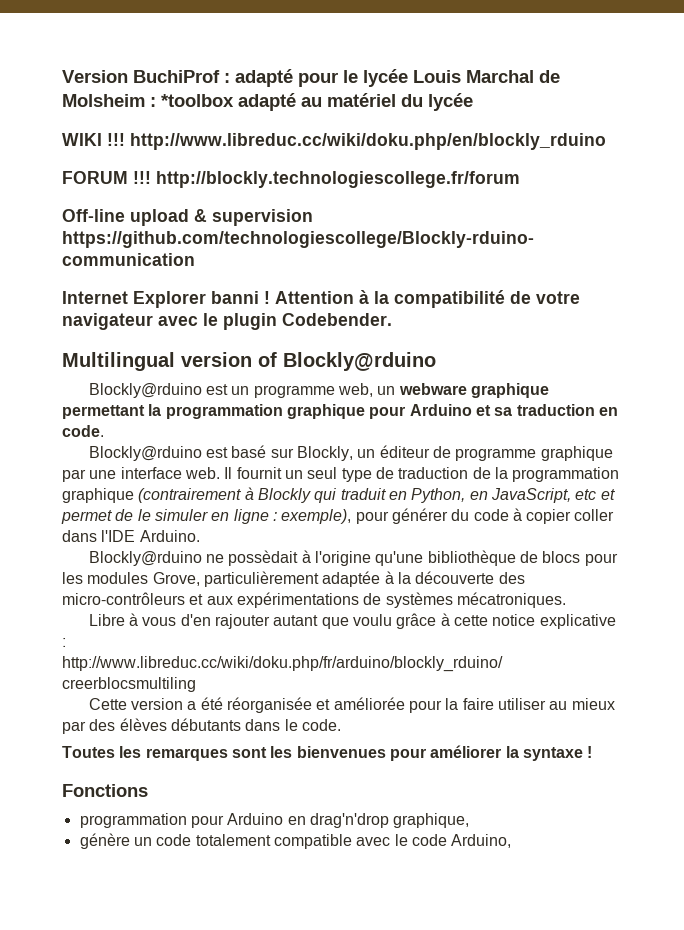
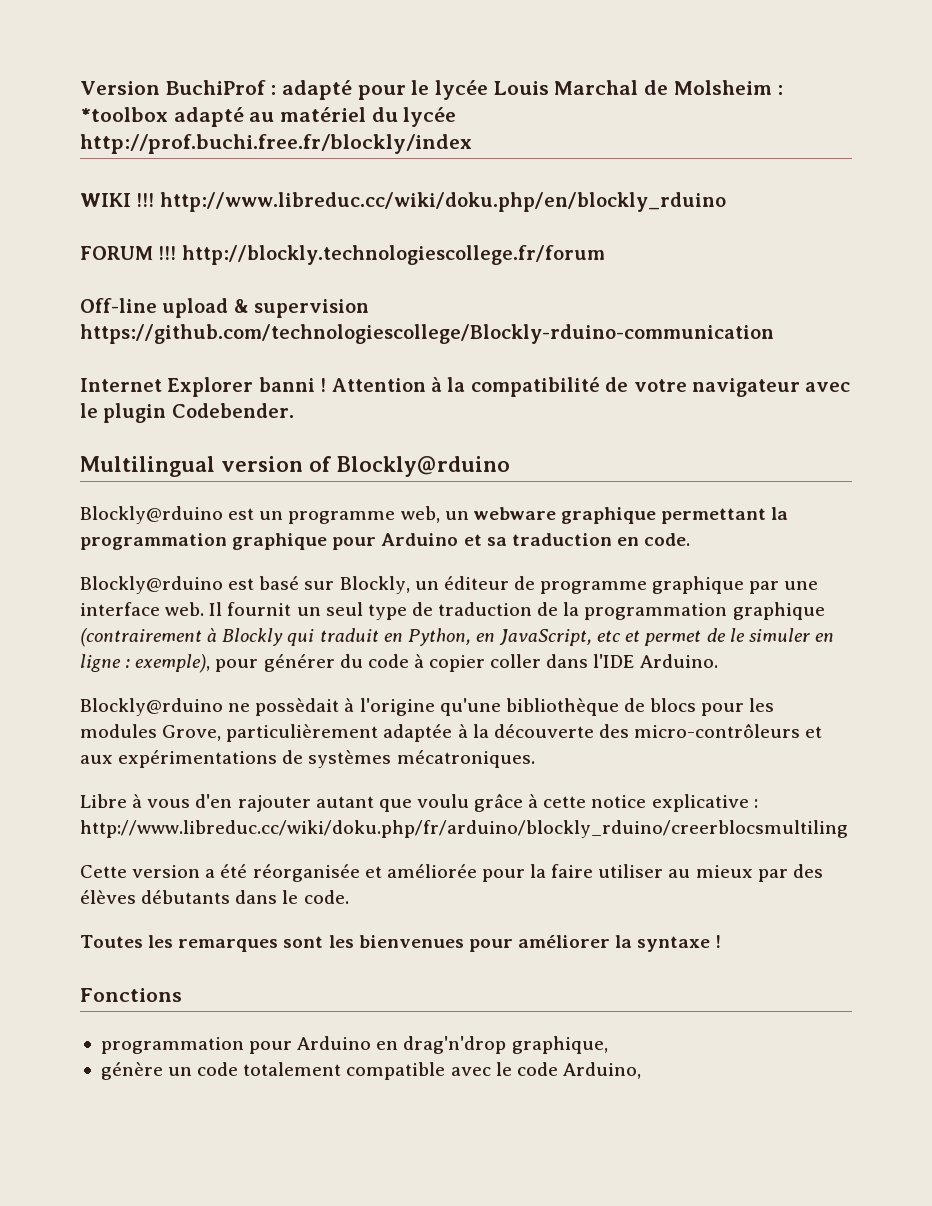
- Version BuchiProf : adapté pour le lycée Louis Marchal de Molsheim : *toolbox adapté au matériel du lycée
+ Version BuchiProf : adapté pour le lycée Louis Marchal de Molsheim : *toolbox adapté au matériel du lycée http://prof.buchi.free.fr/blockly/index

